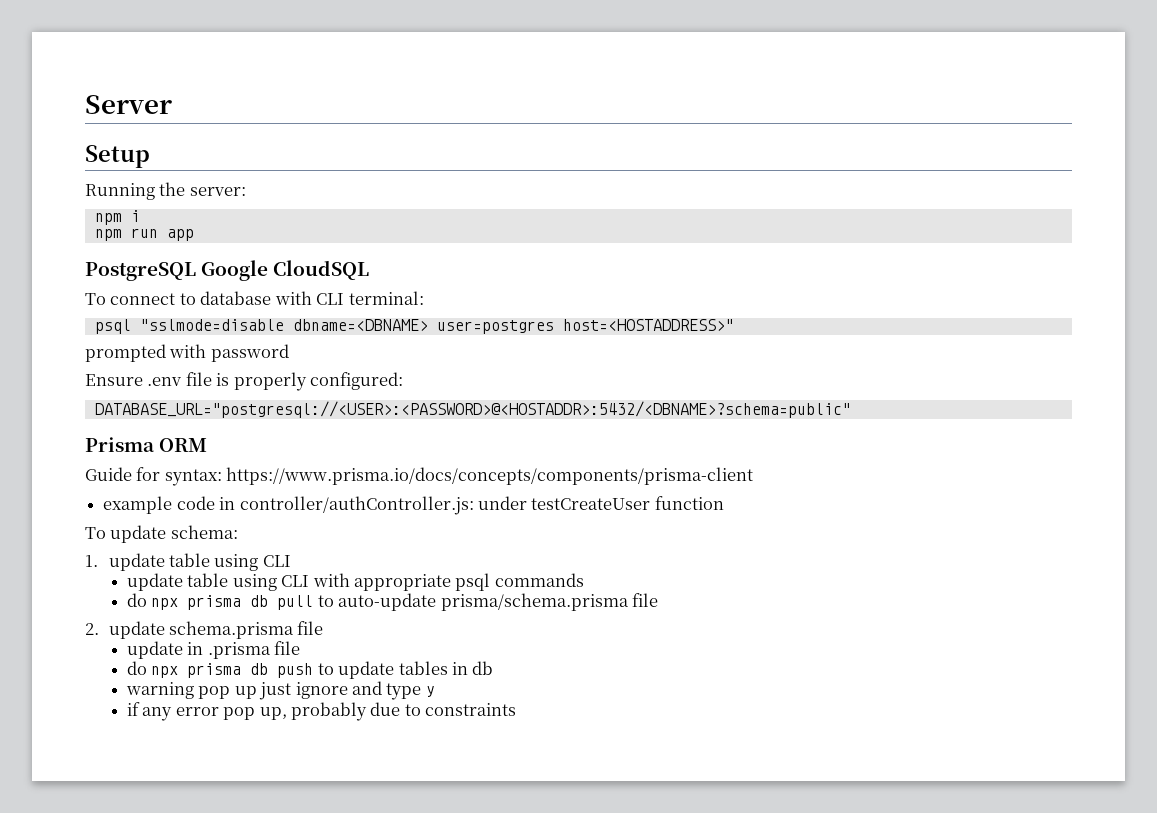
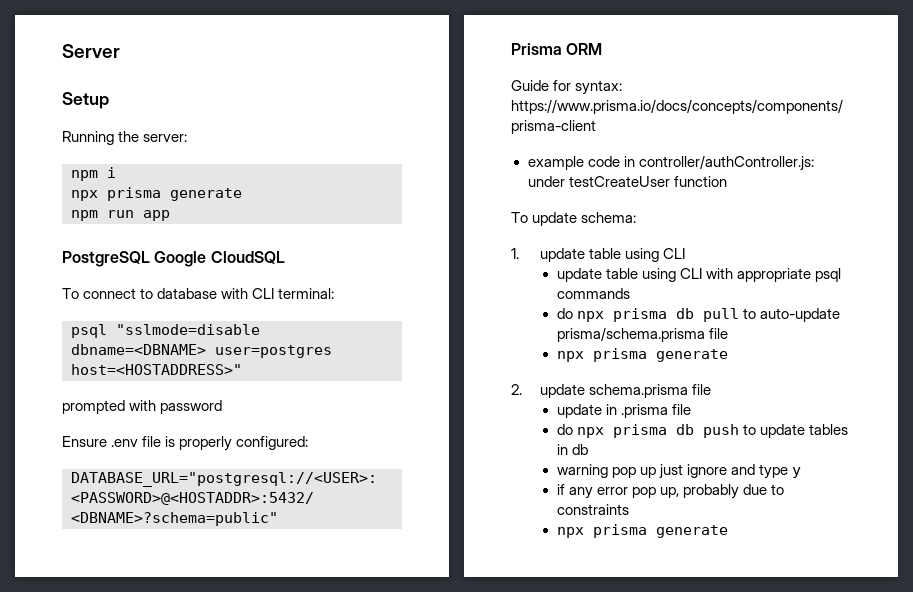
  npm i
+ npx prisma generate
  do npx prisma db pull to auto-update prisma/schema.prisma file
+ npx prisma generate
  if any error pop up, probably due to constraints
+ npx prisma generate

